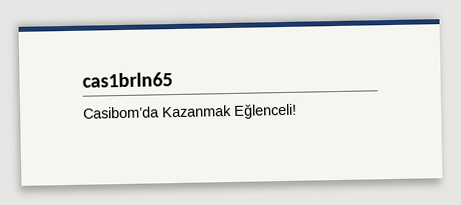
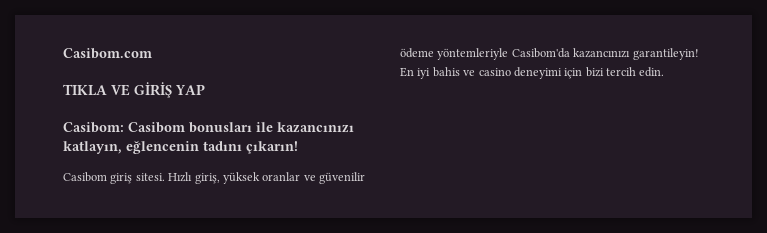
- cas1brln65
- Casibom’da Kazanmak Eğlenceli!
+ Casibom.com
+ TIKLA VE GİRİŞ YAP
+ Casibom: Casibom bonusları ile kazancınızı katlayın, eğlencenin tadını çıkarın!
+ Casibom giriş sitesi. Hızlı giriş, yüksek oranlar ve güvenilir ödeme yöntemleriyle Casibom'da kazancınızı garantileyin! En iyi bahis ve casino deneyimi için bizi tercih edin.

